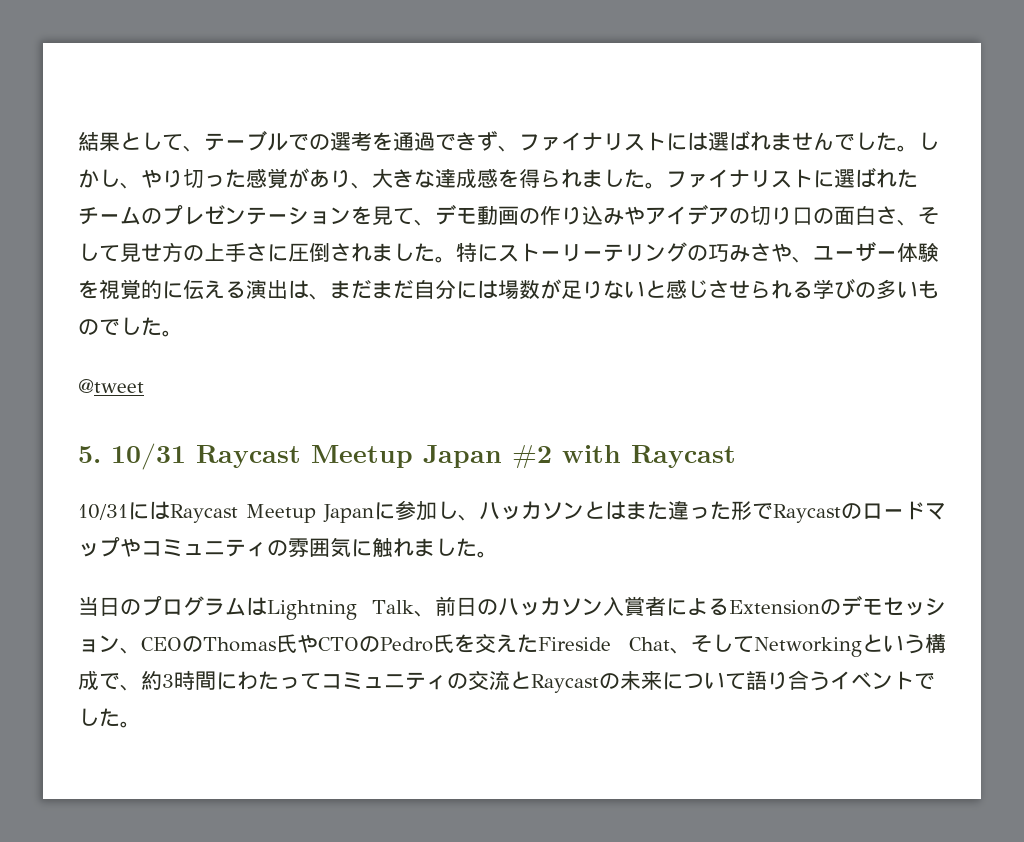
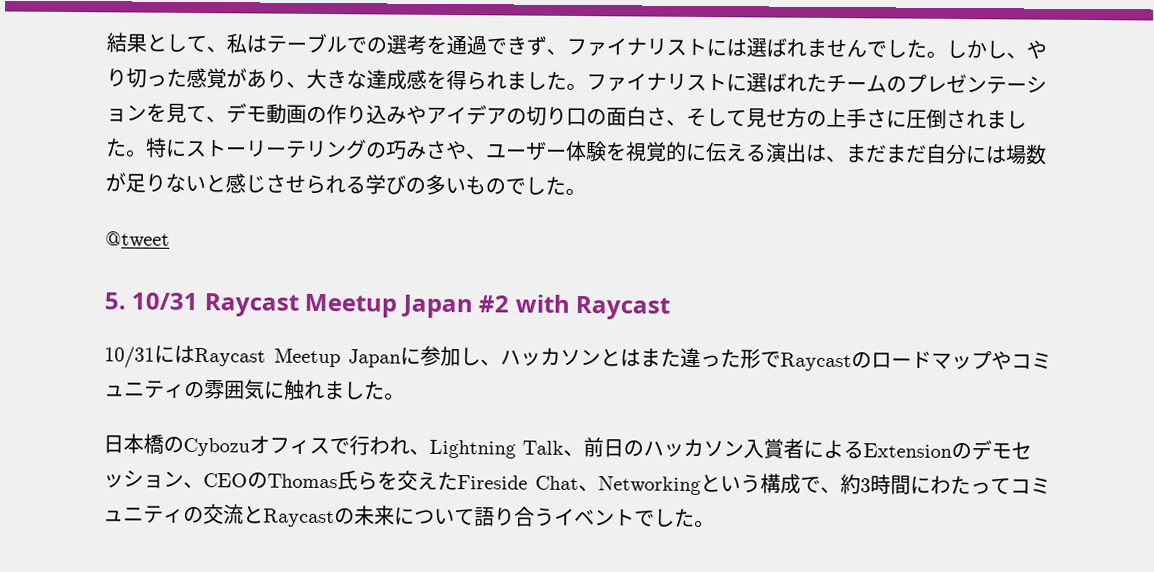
- 結果として、テーブルでの選考を通過できず、ファイナリストには選ばれませんでした。
+ 結果として、私はテーブルでの選考を通過できず、ファイナリストには選ばれませんでした。
- 当日のプログラムはLightning Talk、前日のハッカソン入賞者によるExtensionのデモセッション、CEOのThomas氏やCTOのPedro氏を交えたFireside Chat、そしてNetworkingという構成で、約3時間にわたってコミュニティの交流とRaycastの未来について語り合うイベントでした。
+ 日本橋のCybozuオフィスで行われ、Lightning Talk、前日のハッカソン入賞者によるExtensionのデモセッション、CEOのThomas氏らを交えたFireside Chat、Networkingという構成で、約3時間にわたってコミュニティの交流とRaycastの未来について語り合うイベントでした。

